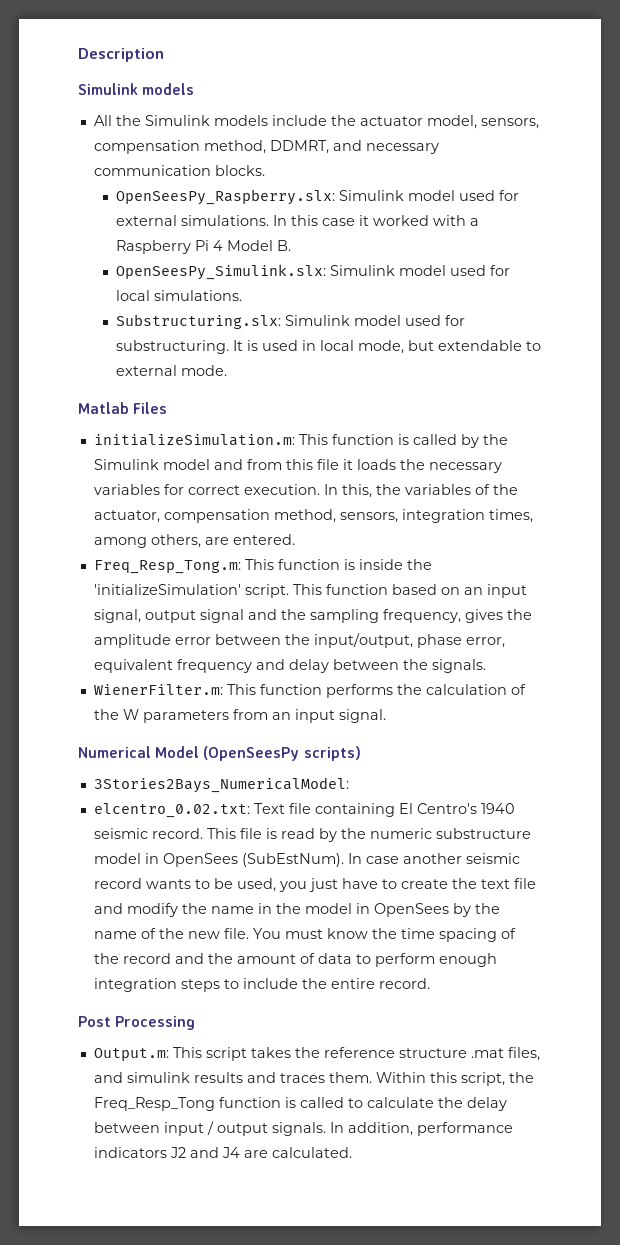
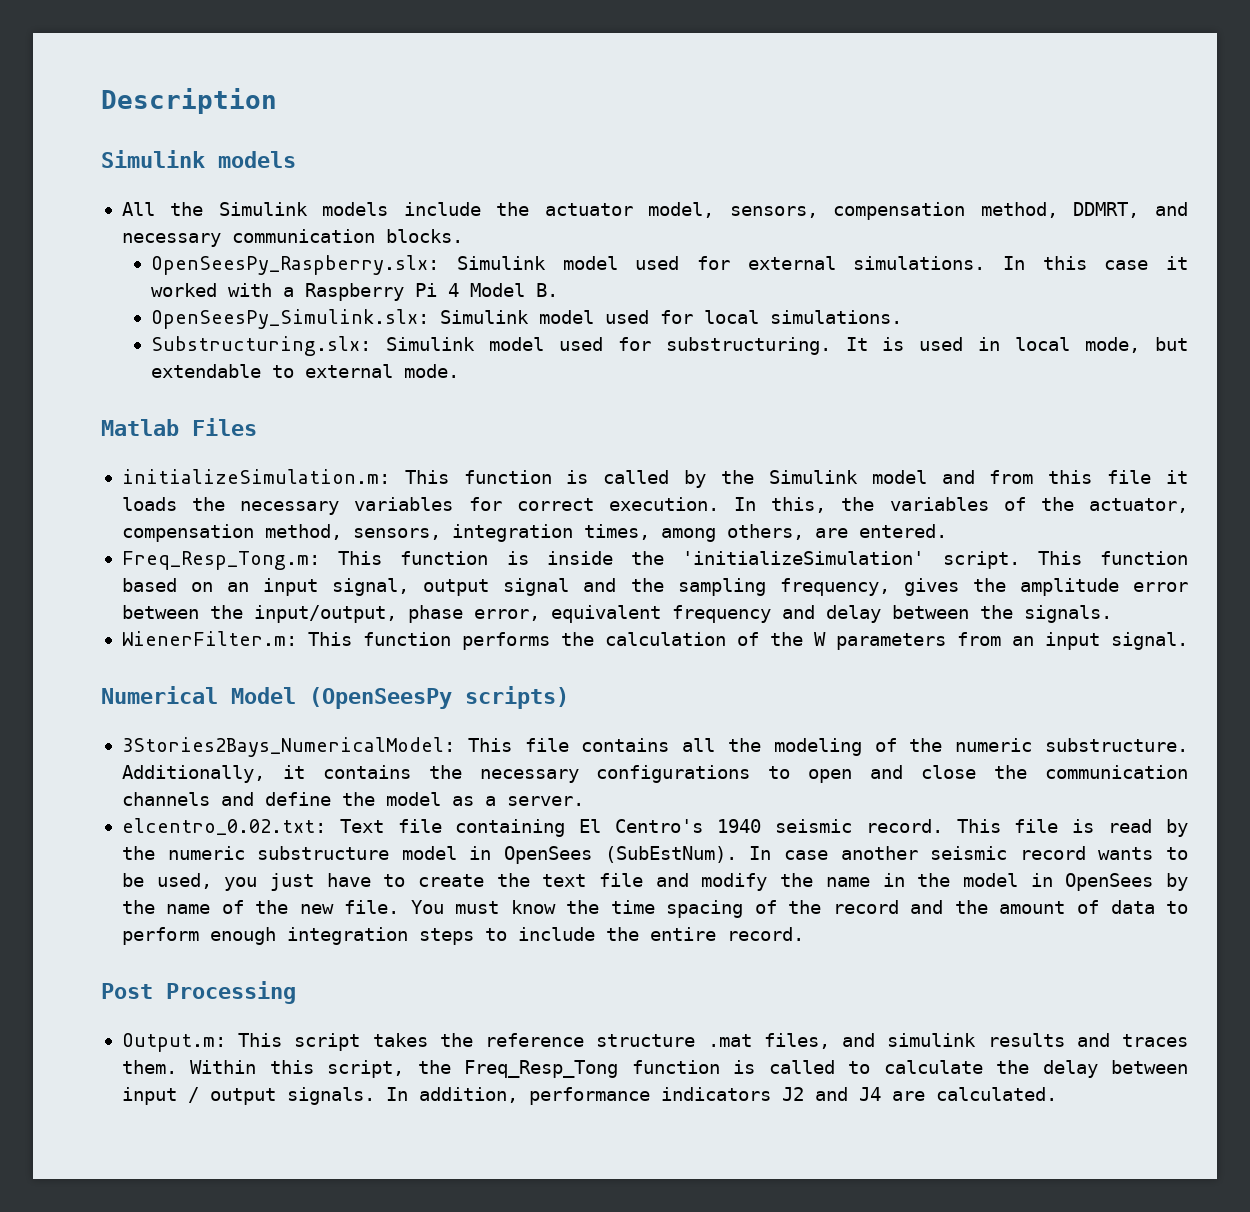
- 3Stories2Bays_NumericalModel:
+ 3Stories2Bays_NumericalModel: This file contains all the modeling of the numeric substructure. Additionally, it contains the necessary configurations to open and close the communication channels and define the model as a server.

